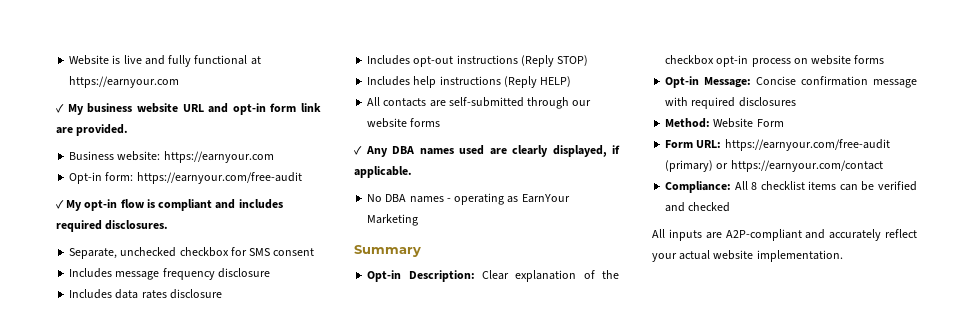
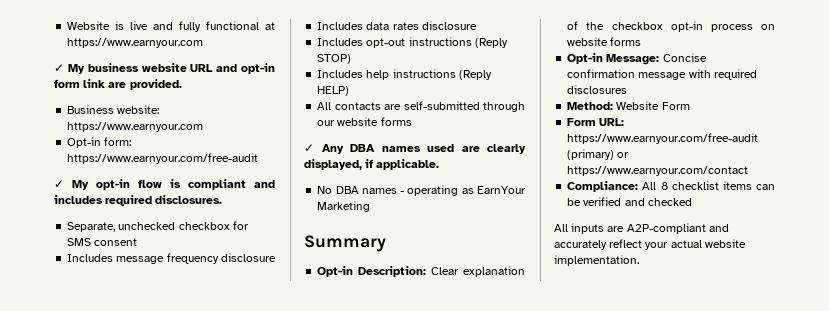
- Website is live and fully functional at https://earnyour.com
+ Website is live and fully functional at https://www.earnyour.com
- Business website: https://earnyour.com
+ Business website: https://www.earnyour.com
- Opt-in form: https://earnyour.com/free-audit
+ Opt-in form: https://www.earnyour.com/free-audit
- Form URL: https://earnyour.com/free-audit (primary) or https://earnyour.com/contact
+ Form URL: https://www.earnyour.com/free-audit (primary) or https://www.earnyour.com/contact

